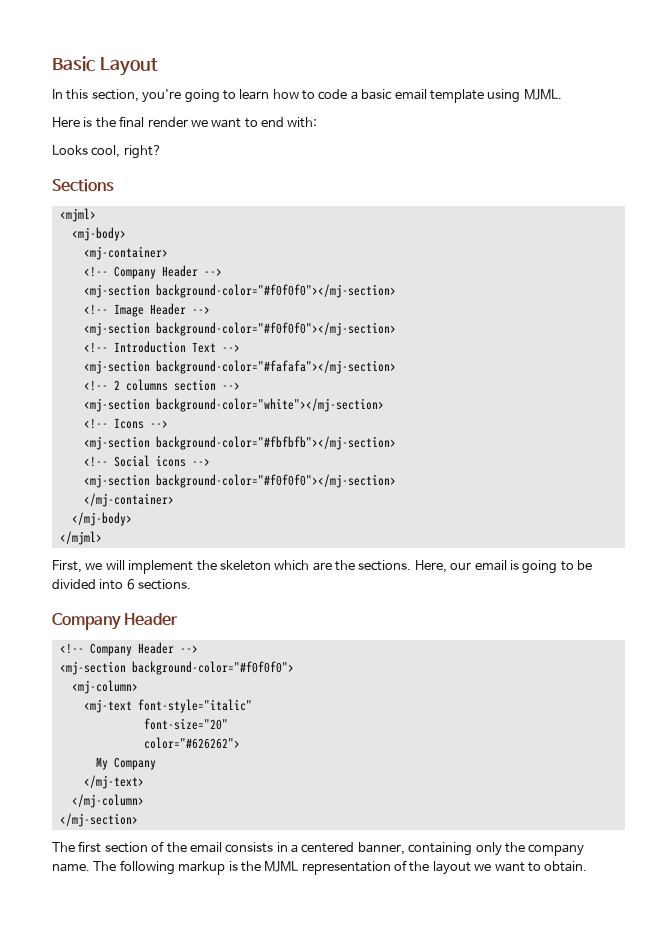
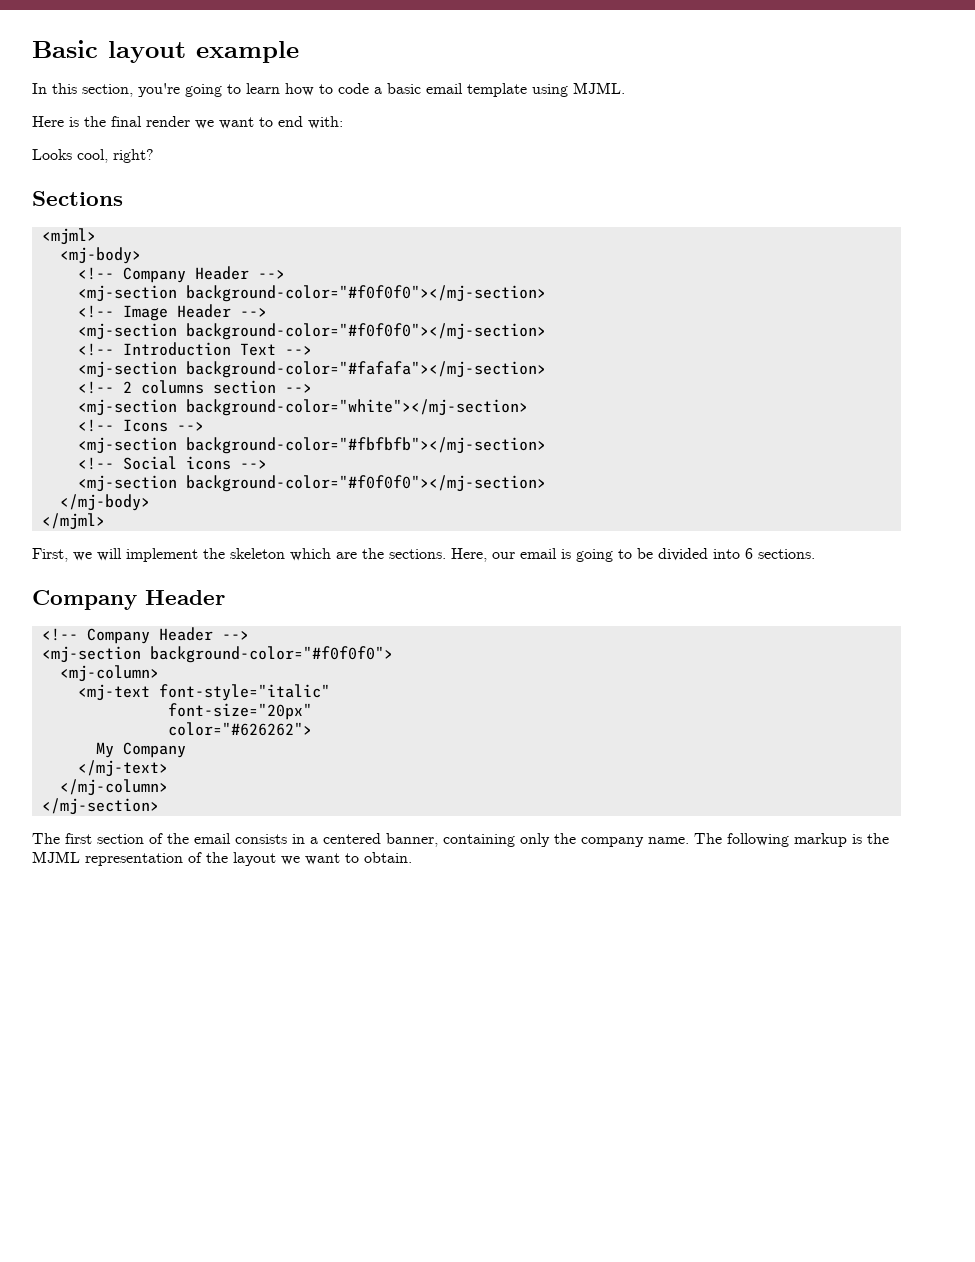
- Basic Layout
+ Basic layout example
- <mj-container>
- </mj-container>
- font-size="20"
+ font-size="20px"

